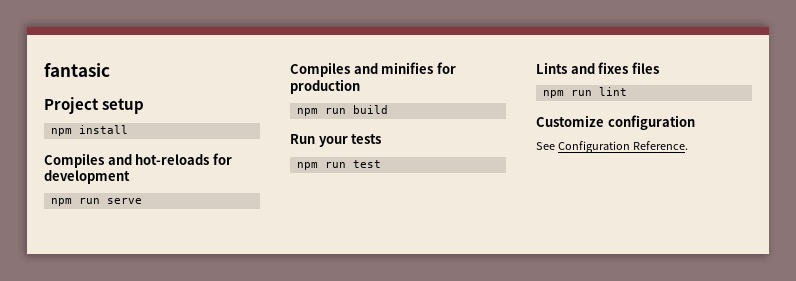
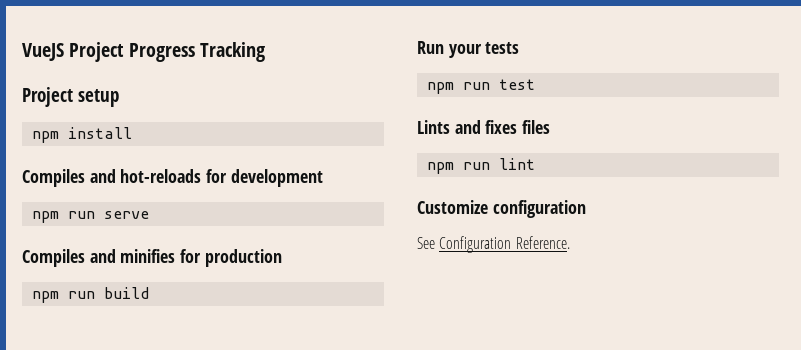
- fantasic
+ VueJS Project Progress Tracking

